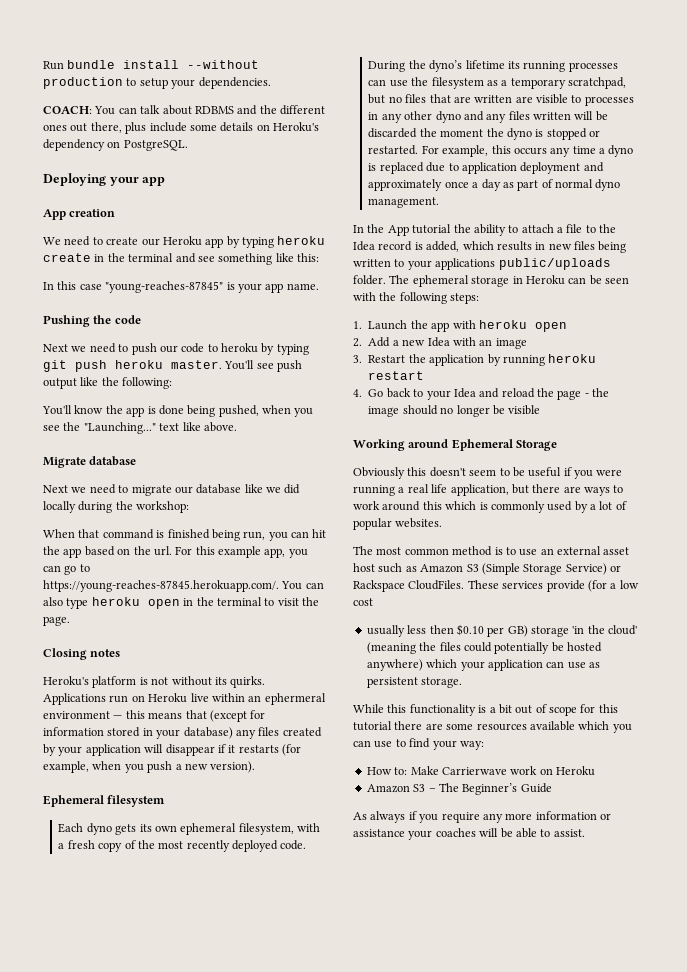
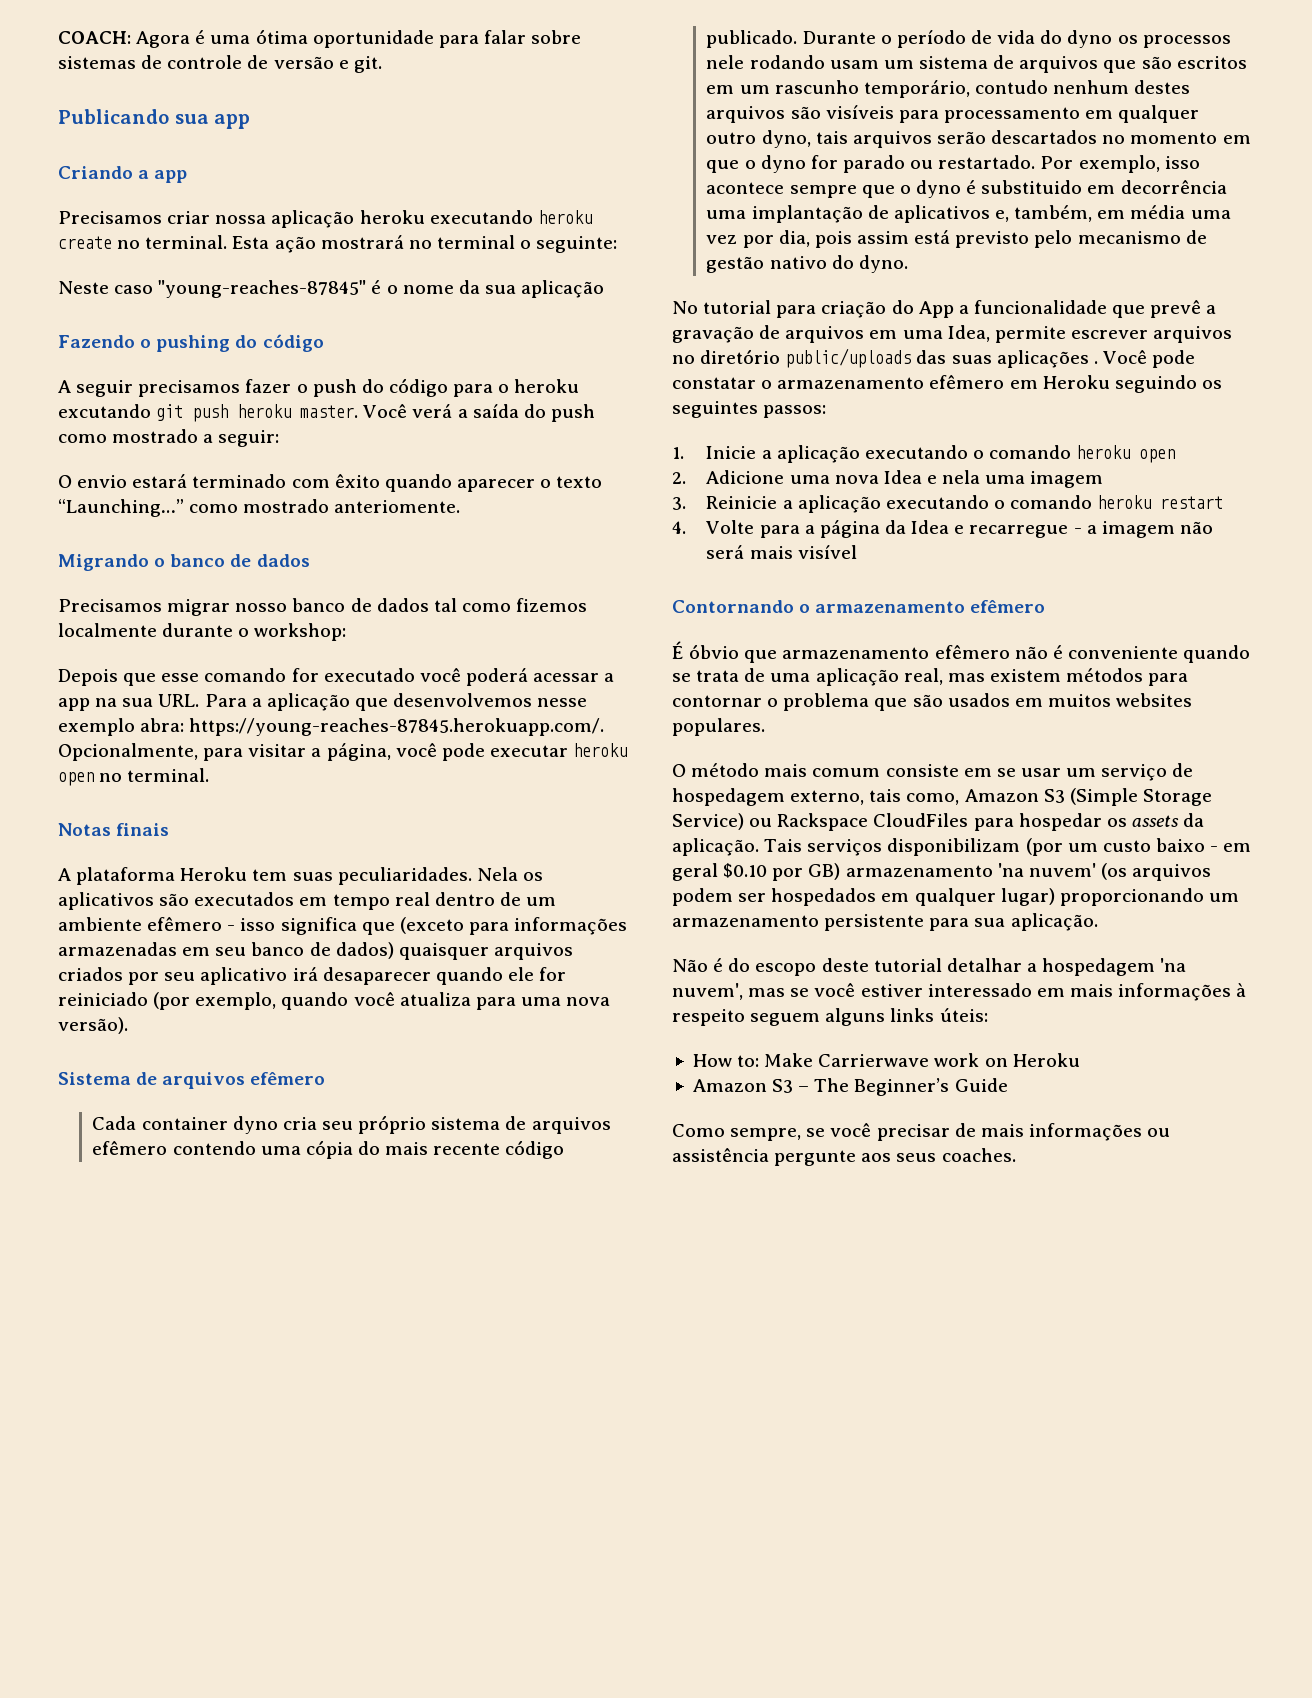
- Run bundle install --without production to setup your dependencies.
- COACH: You can talk about RDBMS and the different ones out there, plus include some details on Heroku's dependency on PostgreSQL.
- Deploying your app
- App creation
- We need to create our Heroku app by typing heroku create in the terminal and see something like this:
- In this case "young-reaches-87845" is your app name.
- Pushing the code
- Next we need to push our code to heroku by typing git push heroku master. You'll see push output like the following:
- You'll know the app is done being pushed, when you see the "Launching..." text like above.
- Migrate database
- Next we need to migrate our database like we did locally during the workshop:
- When that command is finished being run, you can hit the app based on the url. For this example app, you can go to https://young-reaches-87845.herokuapp.com/. You can also type heroku open in the terminal to visit the page.
- Closing notes
- Heroku's platform is not without its quirks. Applications run on Heroku live within an ephermeral environment — this means that (except for information stored in your database) any files created by your application will disappear if it restarts (for example, when you push a new version).
- Ephemeral filesystem
- Each dyno gets its own ephemeral filesystem, with a fresh copy of the most recently deployed code. During the dyno’s lifetime its running processes can use the filesystem as a temporary scratchpad, but no files that are written are visible to processes in any other dyno and any files written will be discarded the moment the dyno is stopped or restarted. For example, this occurs any time a dyno is replaced due to application deployment and approximately once a day as part of normal dyno management.
- In the App tutorial the ability to attach a file to the Idea record is added, which results in new files being written to your applications public/uploads folder. The ephemeral storage in Heroku can be seen with the following steps:
- 1. Launch the app with heroku open
- 2. Add a new Idea with an image
- 3. Restart the application by running heroku restart
- 4. Go back to your Idea and reload the page - the image should no longer be visible
- Working around Ephemeral Storage
- Obviously this doesn't seem to be useful if you were running a real life application, but there are ways to work around this which is commonly used by a lot of popular websites.
- The most common method is to use an external asset host such as Amazon S3 (Simple Storage Service) or Rackspace CloudFiles. These services provide (for a low cost
- usually less then $0.10 per GB) storage 'in the cloud' (meaning the files could potentially be hosted anywhere) which your application can use as persistent storage.
- While this functionality is a bit out of scope for this tutorial there are some resources available which you can use to find your way:
+ COACH: Agora é uma ótima oportunidade para falar sobre sistemas de controle de versão e git.
+ Publicando sua app
+ Criando a app
+ Precisamos criar nossa aplicação heroku executando heroku create no terminal. Esta ação mostrará no terminal o seguinte:
+ Neste caso "young-reaches-87845" é o nome da sua aplicação
+ Fazendo o pushing do código
+ A seguir precisamos fazer o push do código para o heroku excutando git push heroku master. Você verá a saída do push como mostrado a seguir:
+ O envio estará terminado com êxito quando aparecer o texto “Launching…” como mostrado anteriomente.
+ Migrando o banco de dados
+ Precisamos migrar nosso banco de dados tal como fizemos localmente durante o workshop:
+ Depois que esse comando for executado você poderá acessar a app na sua URL. Para a aplicação que desenvolvemos nesse exemplo abra: https://young-reaches-87845.herokuapp.com/. Opcionalmente, para visitar a página, você pode executar heroku open no terminal.
+ Notas finais
+ A plataforma Heroku tem suas peculiaridades. Nela os aplicativos são executados em tempo real dentro de um ambiente efêmero - isso significa que (exceto para informações armazenadas em seu banco de dados) quaisquer arquivos criados por seu aplicativo irá desaparecer quando ele for reiniciado (por exemplo, quando você atualiza para uma nova versão).
+ Sistema de arquivos efêmero
+ Cada container dyno cria seu próprio sistema de arquivos efêmero contendo uma cópia do mais recente código publicado. Durante o período de vida do dyno os processos nele rodando usam um sistema de arquivos que são escritos em um rascunho temporário, contudo nenhum destes arquivos são visíveis para processamento em qualquer outro dyno, tais arquivos serão descartados no momento em que o dyno for parado ou restartado. Por exemplo, isso acontece sempre que o dyno é substituido em decorrência uma implantação de aplicativos e, também, em média uma vez por dia, pois assim está previsto pelo mecanismo de gestão nativo do dyno.
+ No tutorial para criação do App a funcionalidade que prevê a gravação de arquivos em uma Idea, permite escrever arquivos no diretório public/uploads das suas aplicações . Você pode constatar o armazenamento efêmero em Heroku seguindo os seguintes passos:
+ 1. Inicie a aplicação executando o comando heroku open
+ 2. Adicione uma nova Idea e nela uma imagem
+ 3. Reinicie a aplicação executando o comando heroku restart
+ 4. Volte para a página da Idea e recarregue - a imagem não será mais visível
+ Contornando o armazenamento efêmero
+ É óbvio que armazenamento efêmero não é conveniente quando se trata de uma aplicação real, mas existem métodos para contornar o problema que são usados em muitos websites populares.
+ O método mais comum consiste em se usar um serviço de hospedagem externo, tais como, Amazon S3 (Simple Storage Service) ou Rackspace CloudFiles para hospedar os assets da aplicação. Tais serviços disponibilizam (por um custo baixo - em geral $0.10 por GB) armazenamento 'na nuvem' (os arquivos podem ser hospedados em qualquer lugar) proporcionando um armazenamento persistente para sua aplicação.
+ Não é do escopo deste tutorial detalhar a hospedagem 'na nuvem', mas se você estiver interessado em mais informações à respeito seguem alguns links úteis:
- As always if you require any more information or assistance your coaches will be able to assist.
+ Como sempre, se você precisar de mais informações ou assistência pergunte aos seus coaches.

